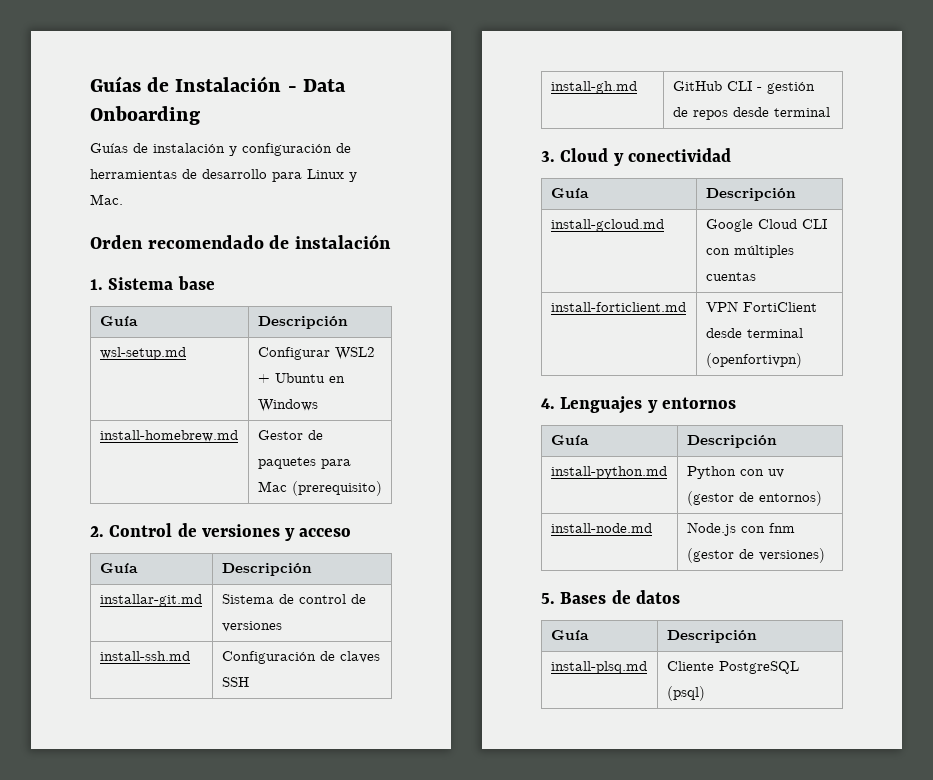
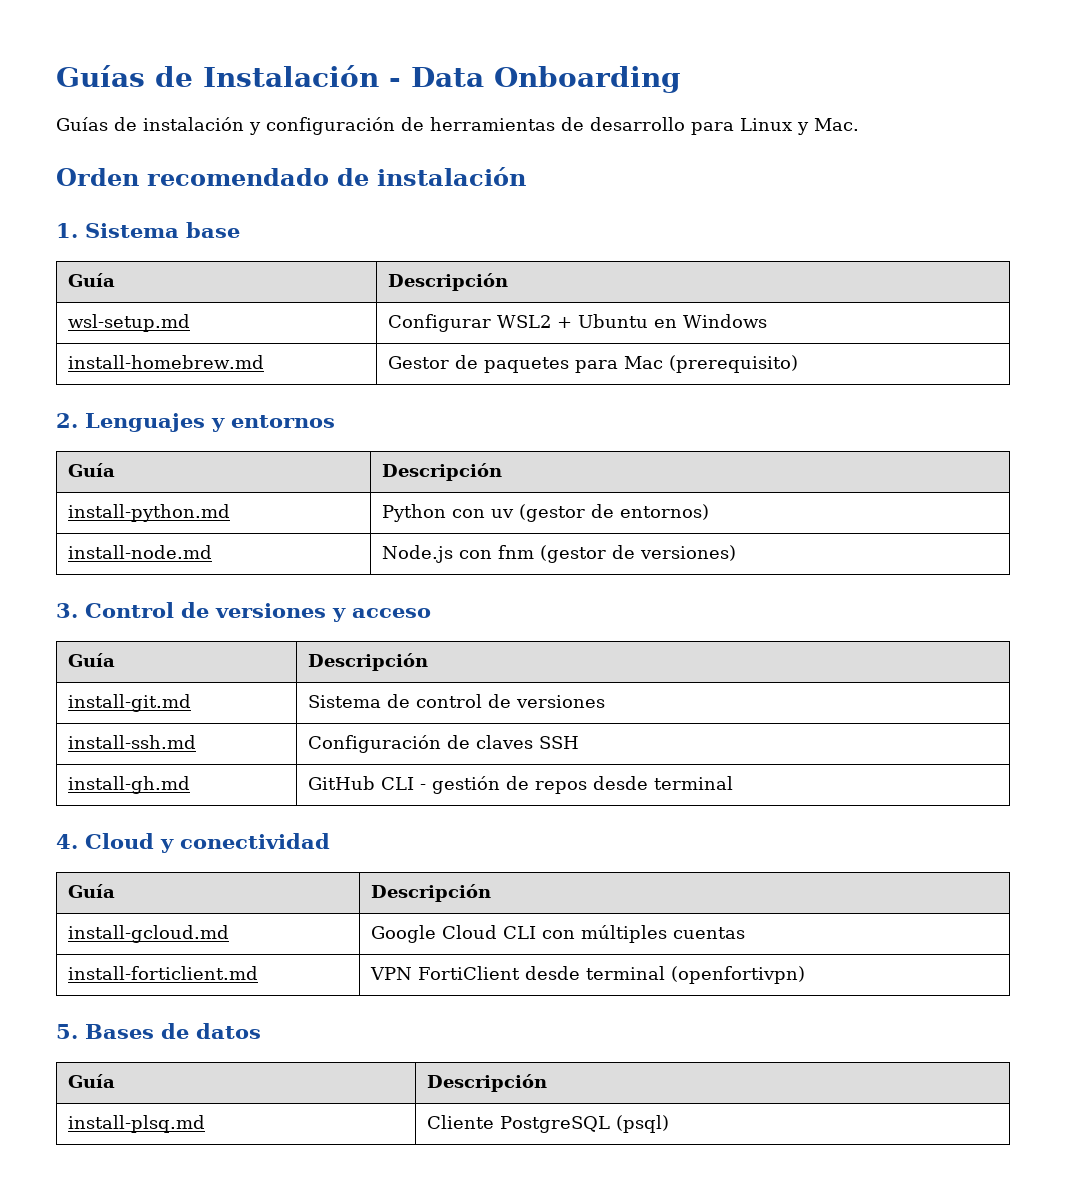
- 2. Control de versiones y acceso
- Guía | Descripción
- installar-git.md | Sistema de control de versiones
- install-ssh.md | Configuración de claves SSH
- install-gh.md | GitHub CLI - gestión de repos desde terminal
- 3. Cloud y conectividad
- Guía | Descripción
- install-gcloud.md | Google Cloud CLI con múltiples cuentas
- install-forticlient.md | VPN FortiClient desde terminal (openfortivpn)
- 4. Lenguajes y entornos
+ 2. Lenguajes y entornos
+ 3. Control de versiones y acceso
+ Guía | Descripción
+ install-git.md | Sistema de control de versiones
+ install-ssh.md | Configuración de claves SSH
+ install-gh.md | GitHub CLI - gestión de repos desde terminal
+ 4. Cloud y conectividad
+ Guía | Descripción
+ install-gcloud.md | Google Cloud CLI con múltiples cuentas
+ install-forticlient.md | VPN FortiClient desde terminal (openfortivpn)

